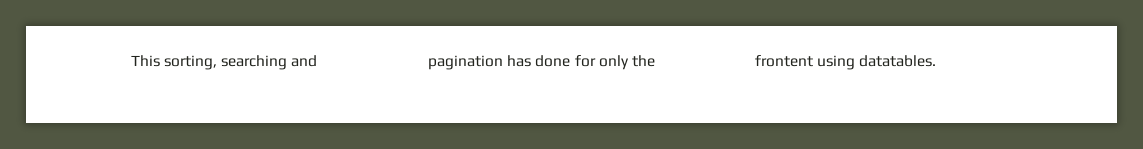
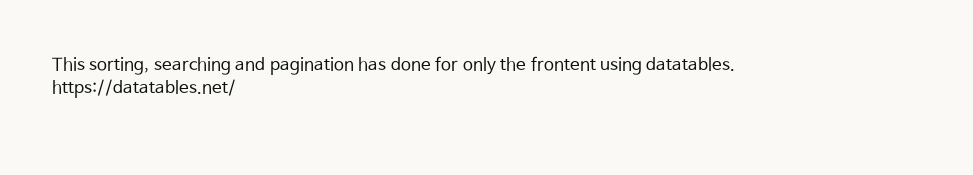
- This sorting, searching and pagination has done for only the frontent using datatables.
+ This sorting, searching and pagination has done for only the frontent using datatables. https://datatables.net/

